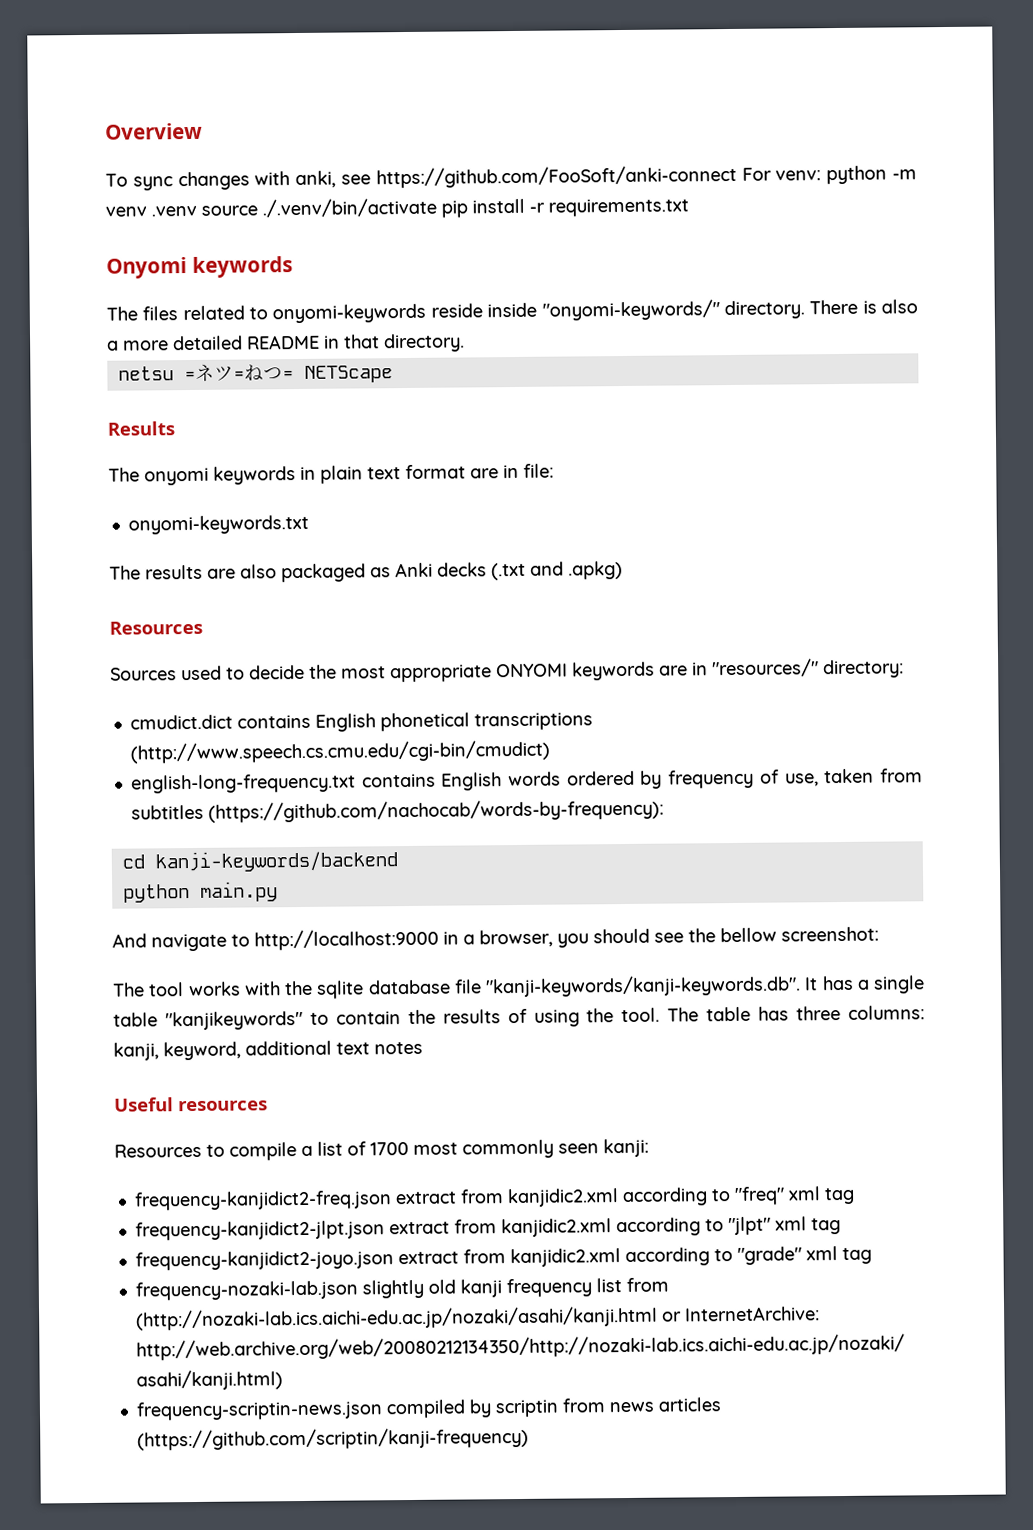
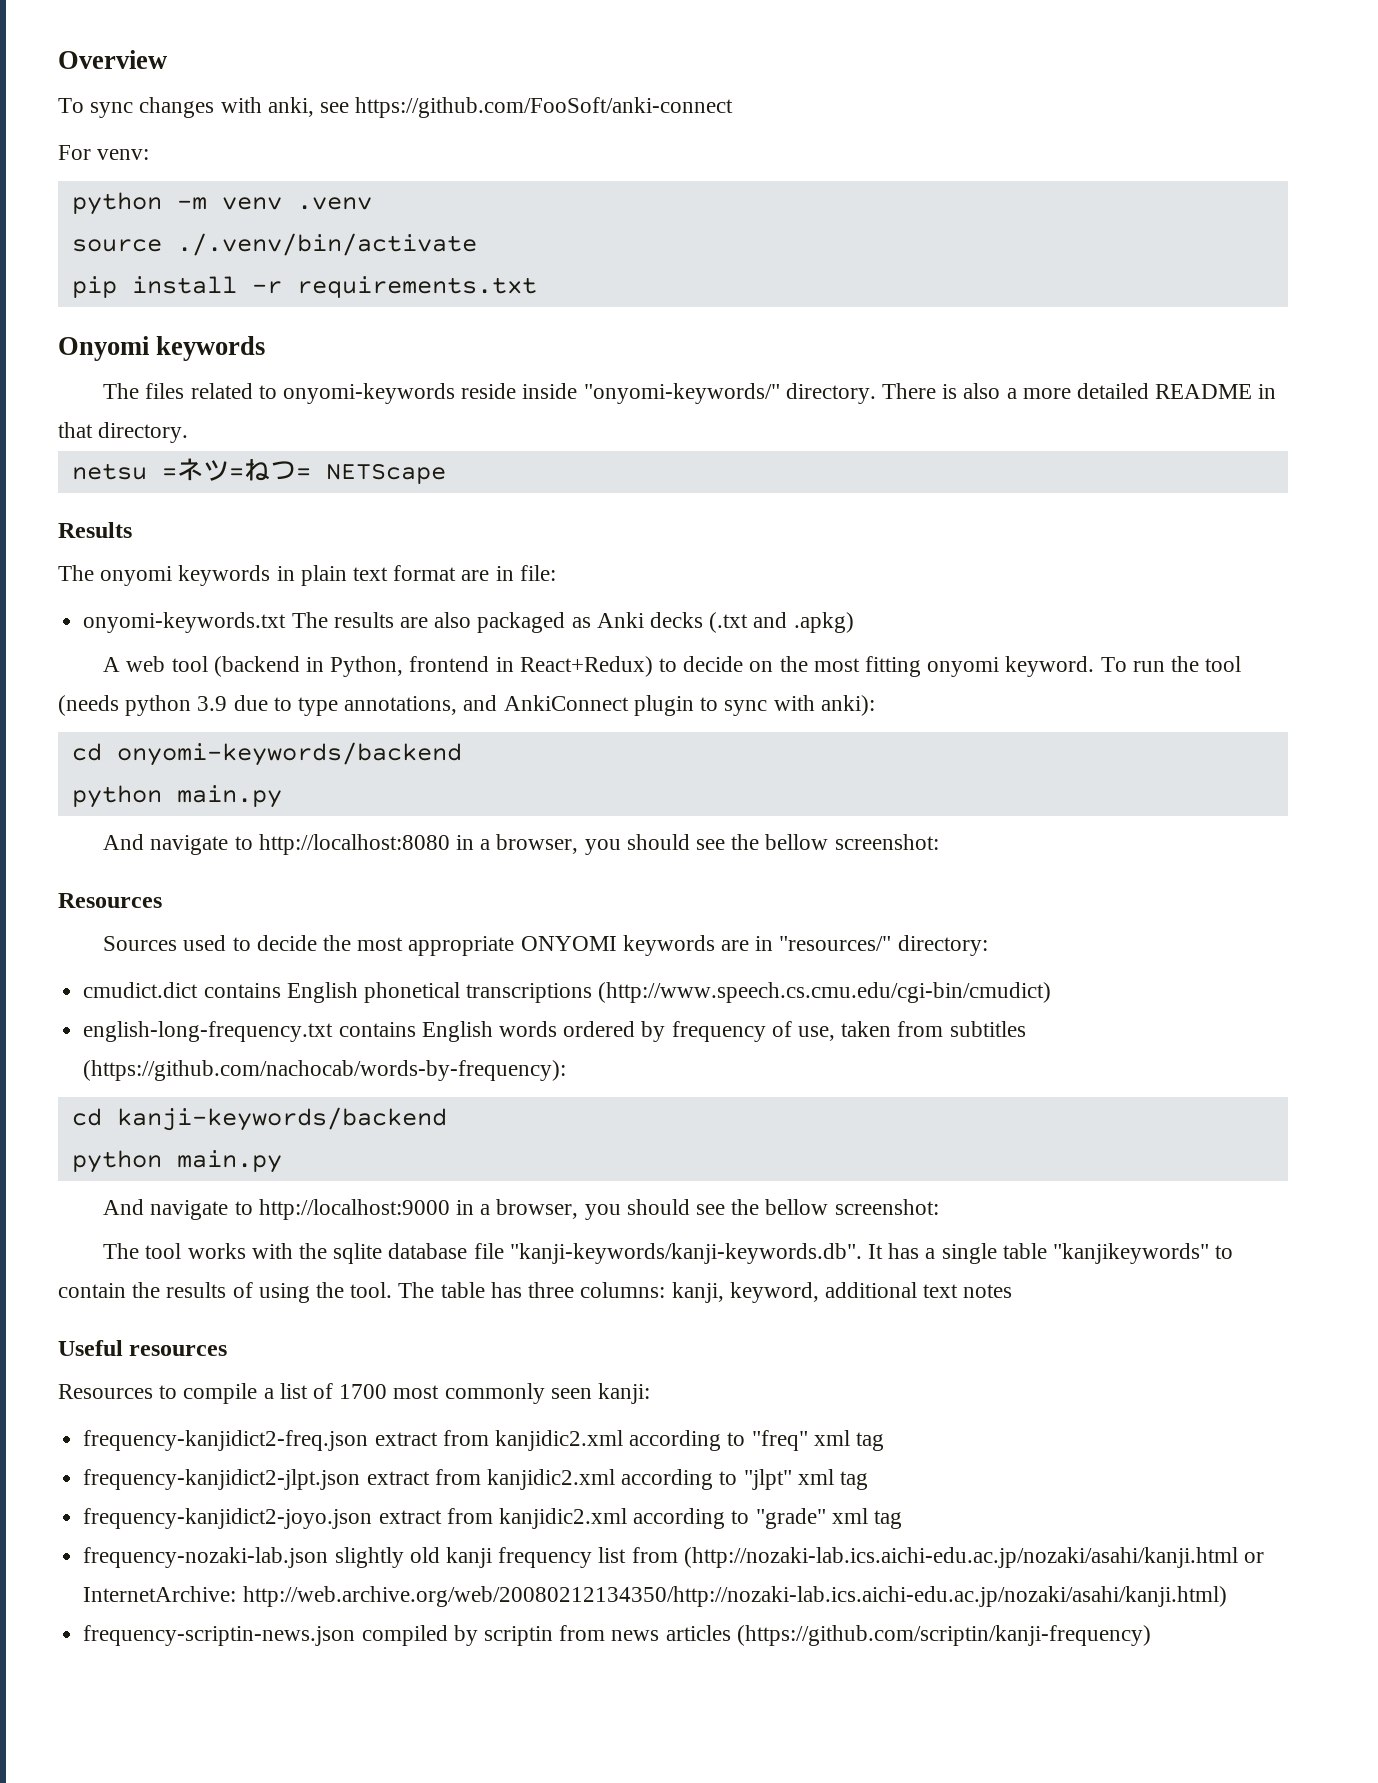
- To sync changes with anki, see https://github.com/FooSoft/anki-connect For venv: python -m venv .venv source ./.venv/bin/activate pip install -r requirements.txt
+ To sync changes with anki, see https://github.com/FooSoft/anki-connect
+ For venv:
+ python -m venv .venv
+ source ./.venv/bin/activate
+ pip install -r requirements.txt
- onyomi-keywords.txt
- The results are also packaged as Anki decks (.txt and .apkg)
+ onyomi-keywords.txt The results are also packaged as Anki decks (.txt and .apkg)
+ A web tool (backend in Python, frontend in React+Redux) to decide on the most fitting onyomi keyword. To run the tool (needs python 3.9 due to type annotations, and AnkiConnect plugin to sync with anki):
+ cd onyomi-keywords/backend
+ python main.py
+ And navigate to http://localhost:8080 in a browser, you should see the bellow screenshot:

